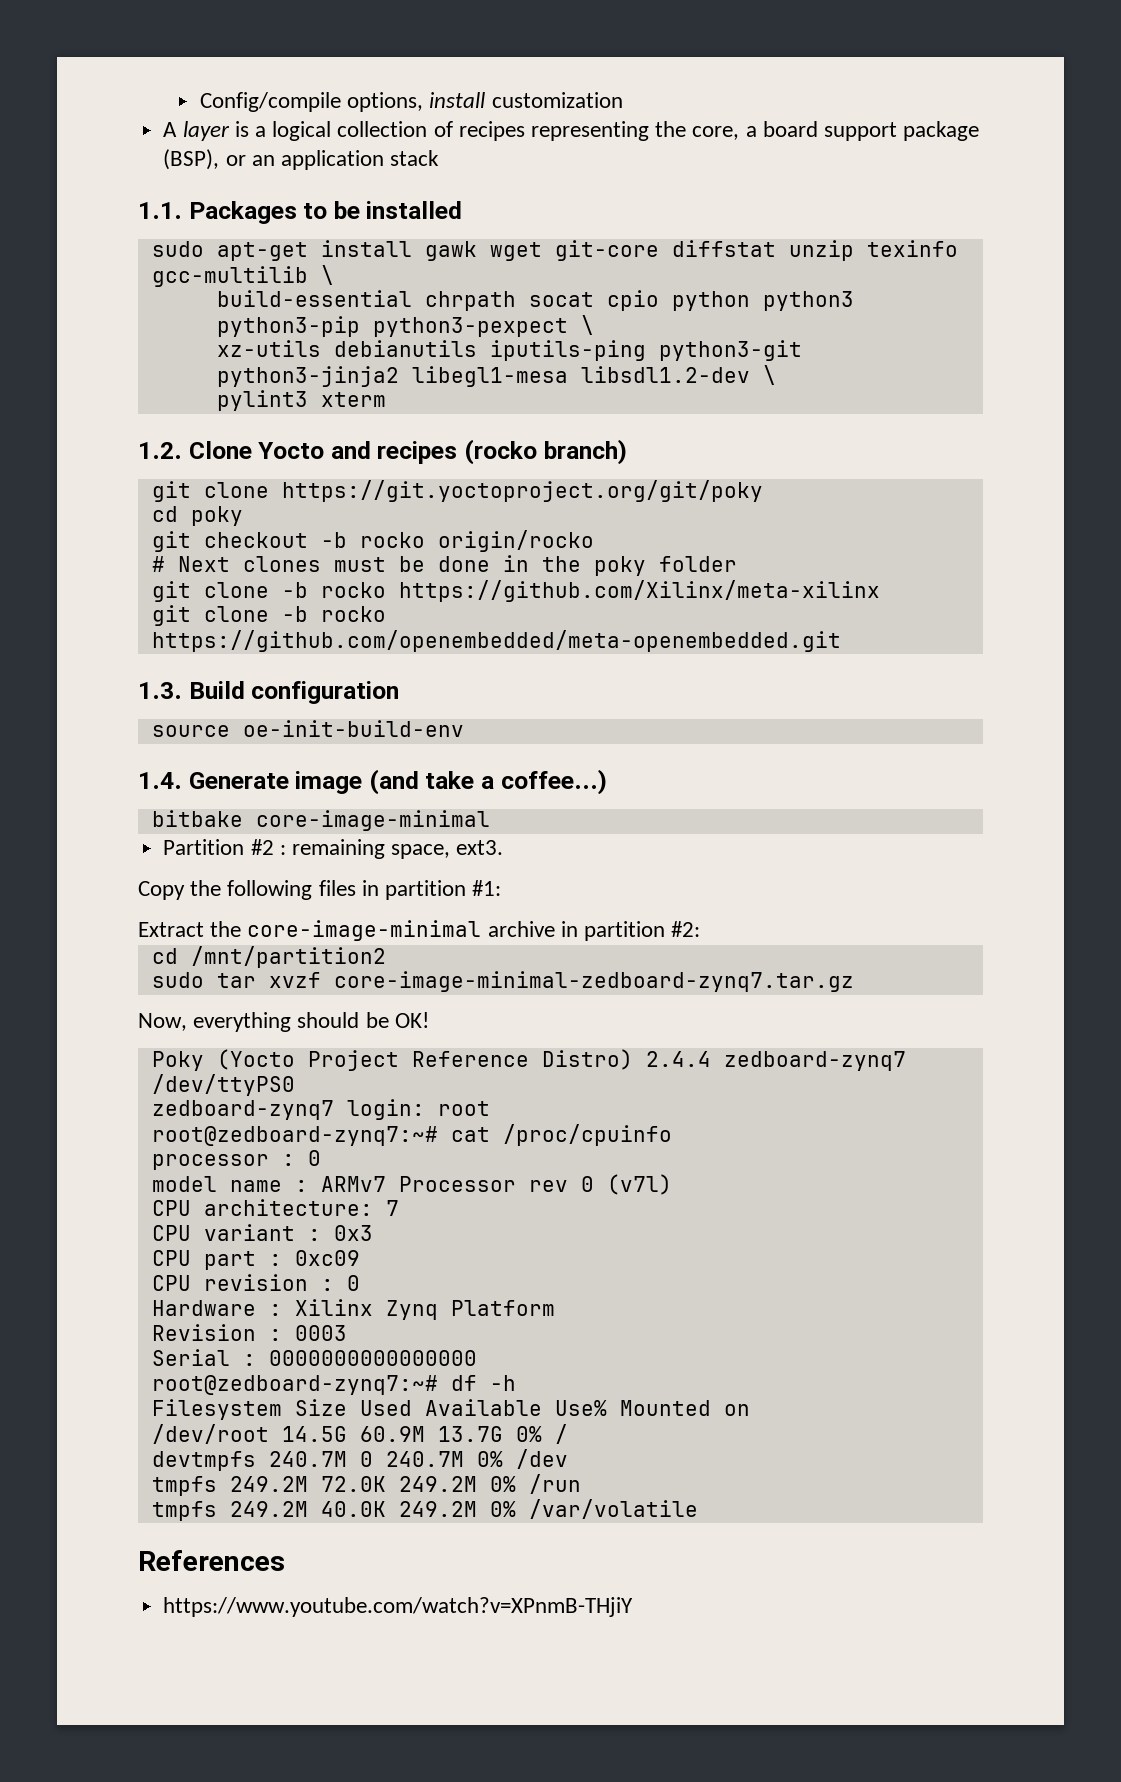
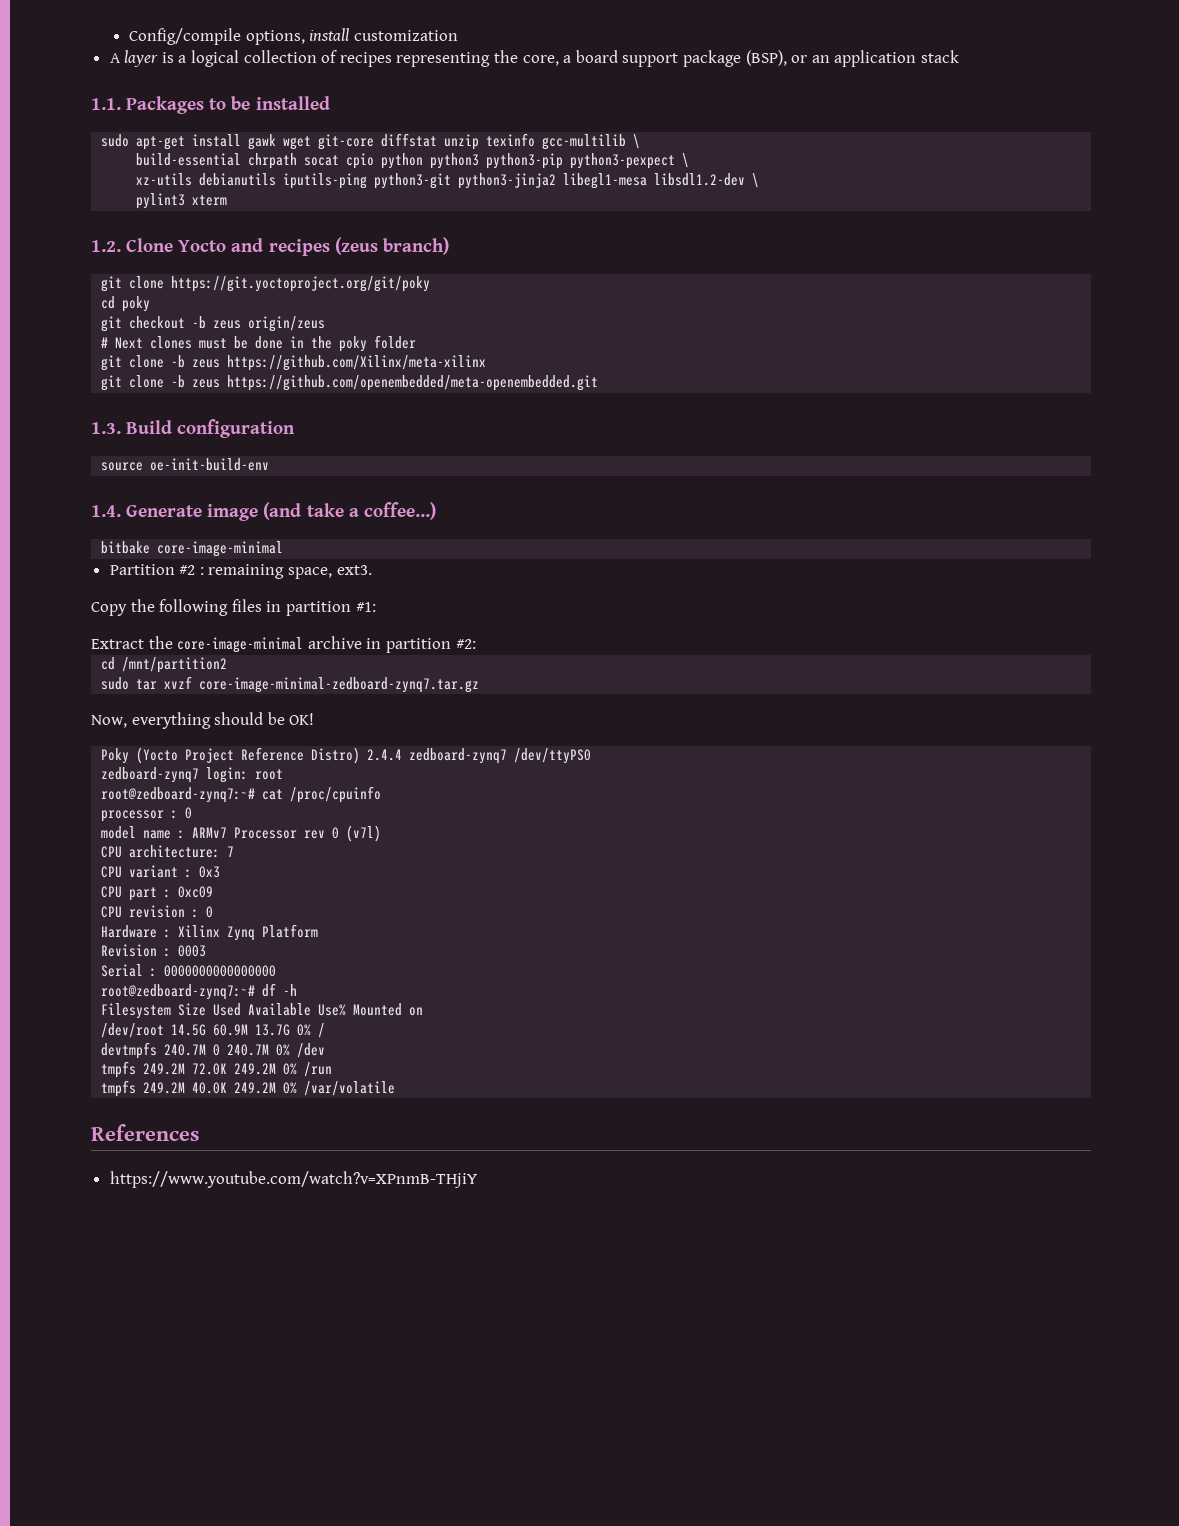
- 1.2. Clone Yocto and recipes (rocko branch)
+ 1.2. Clone Yocto and recipes (zeus branch)
- git checkout -b rocko origin/rocko
+ git checkout -b zeus origin/zeus
- git clone -b rocko https://github.com/Xilinx/meta-xilinx
+ git clone -b zeus https://github.com/Xilinx/meta-xilinx
- git clone -b rocko https://github.com/openembedded/meta-openembedded.git
+ git clone -b zeus https://github.com/openembedded/meta-openembedded.git

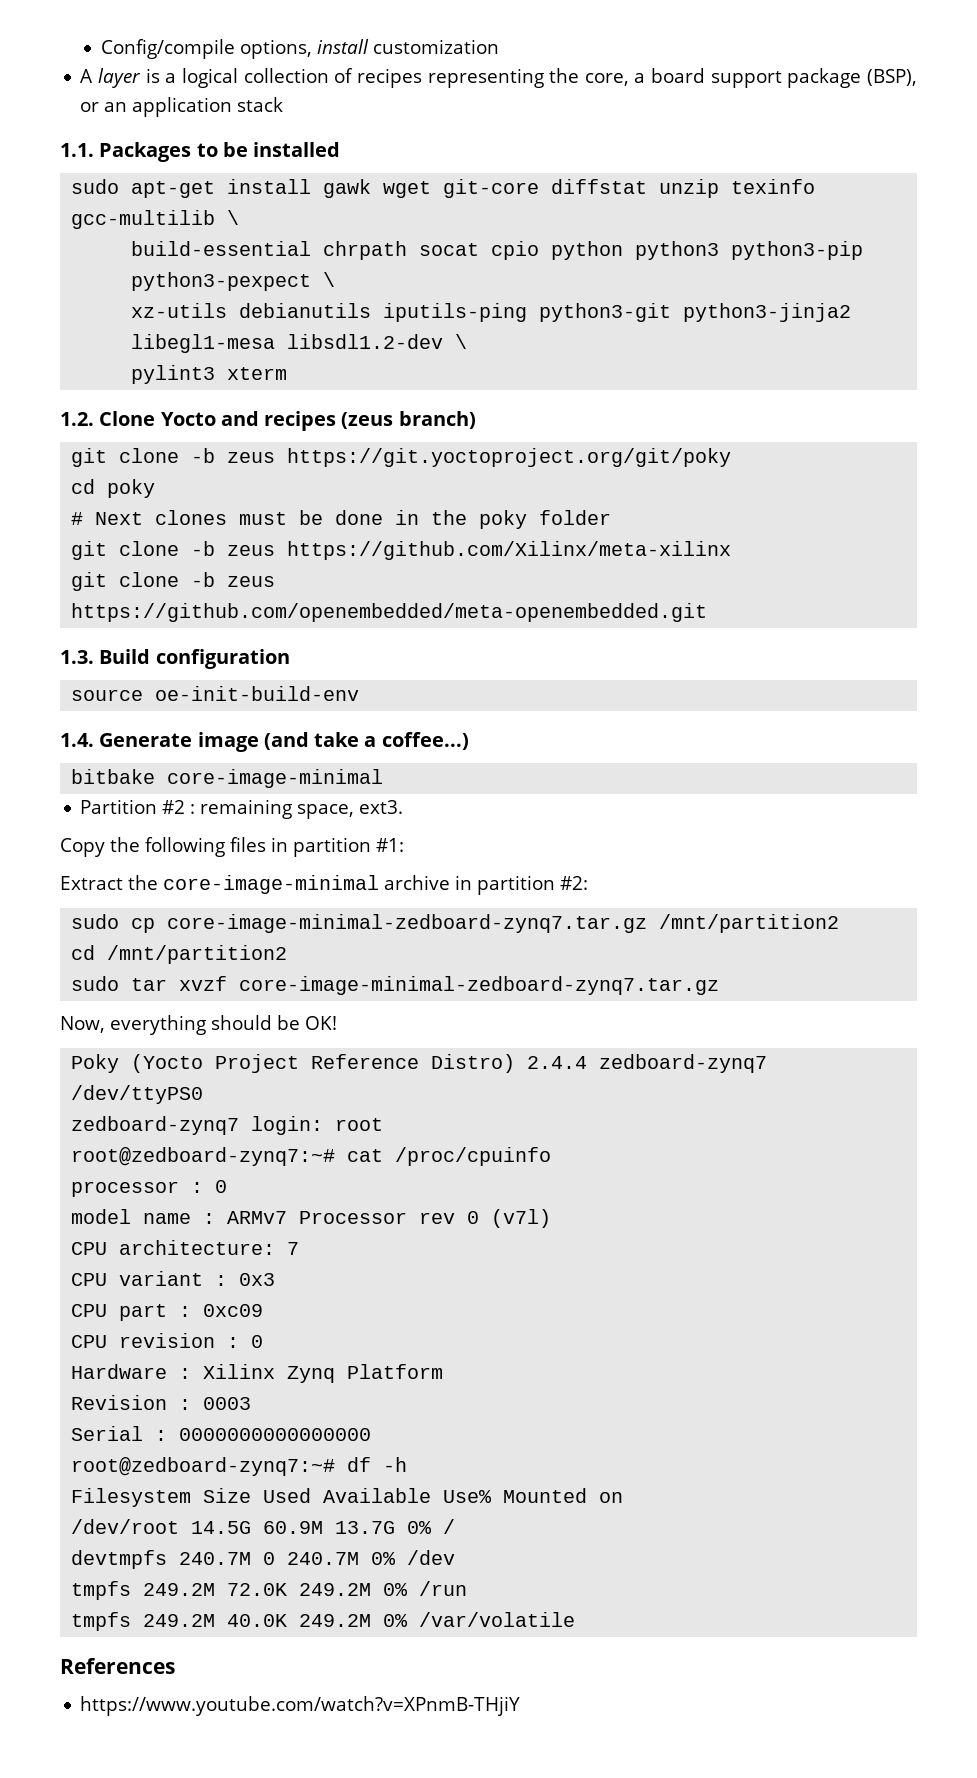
- git clone https://git.yoctoproject.org/git/poky
+ git clone -b zeus https://git.yoctoproject.org/git/poky
- git checkout -b zeus origin/zeus
+ sudo cp core-image-minimal-zedboard-zynq7.tar.gz /mnt/partition2

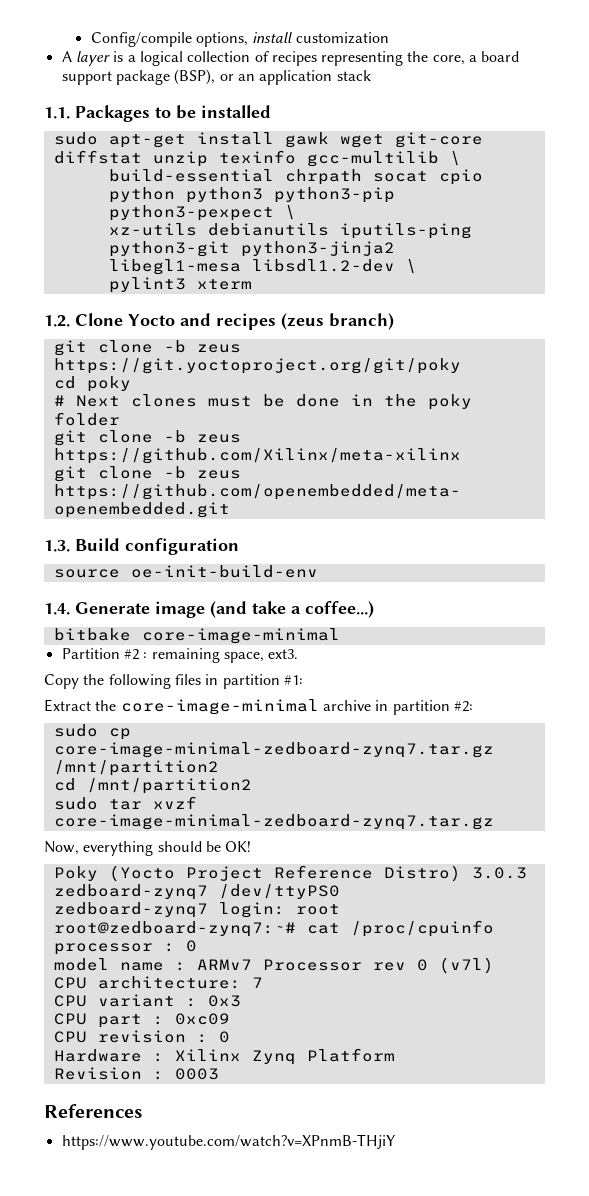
- Poky (Yocto Project Reference Distro) 2.4.4 zedboard-zynq7 /dev/ttyPS0
+ Poky (Yocto Project Reference Distro) 3.0.3 zedboard-zynq7 /dev/ttyPS0
- Serial : 0000000000000000
- root@zedboard-zynq7:~# df -h
- Filesystem Size Used Available Use% Mounted on
- /dev/root 14.5G 60.9M 13.7G 0% /
- devtmpfs 240.7M 0 240.7M 0% /dev
- tmpfs 249.2M 72.0K 249.2M 0% /run
- tmpfs 249.2M 40.0K 249.2M 0% /var/volatile

